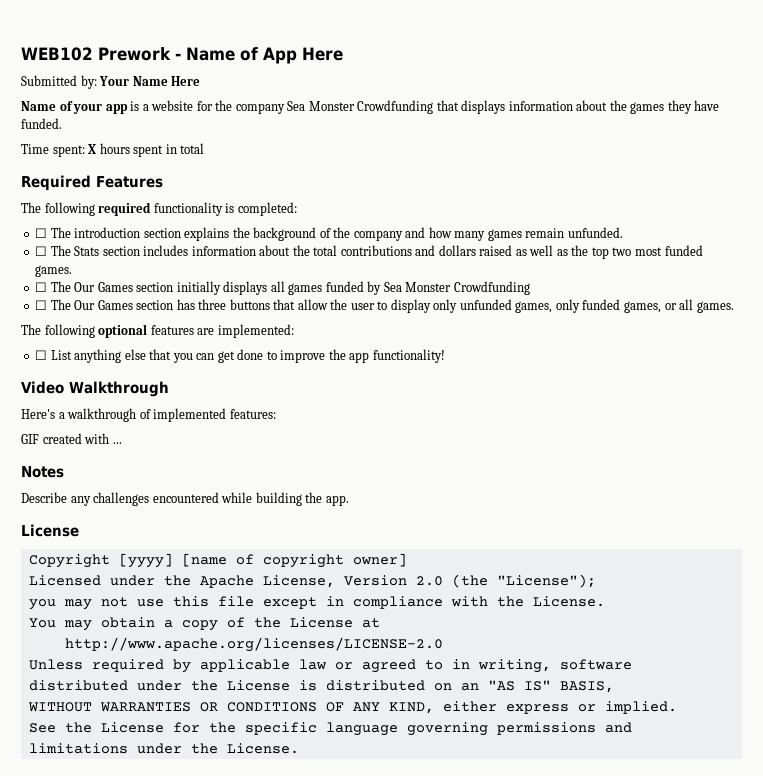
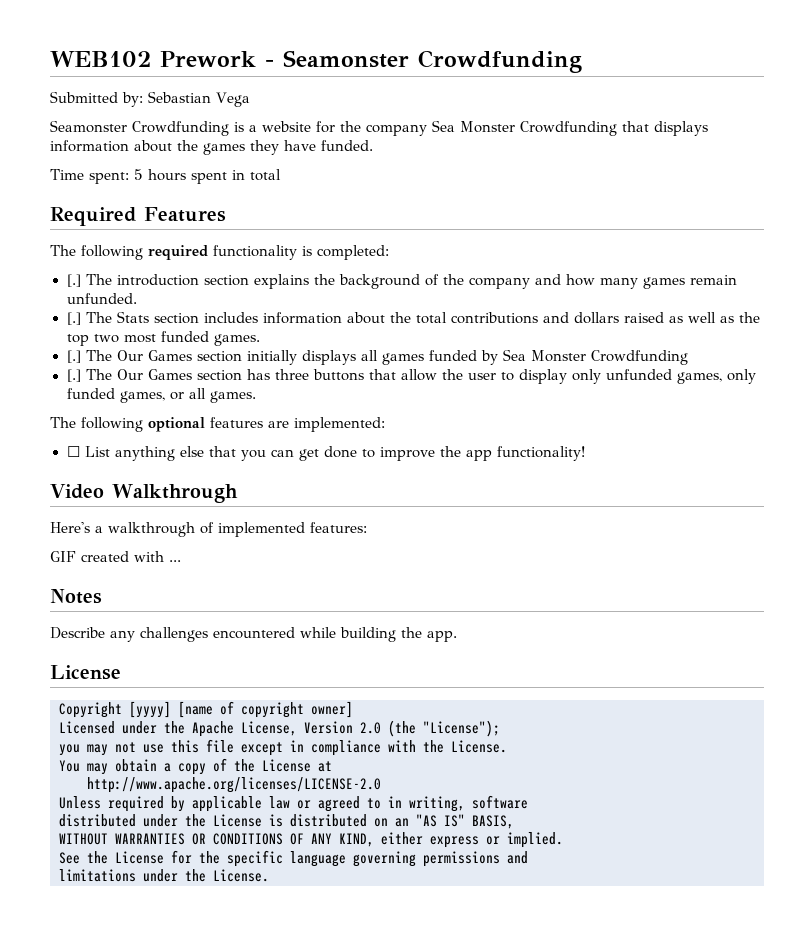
- WEB102 Prework - Name of App Here
- Submitted by: Your Name Here
- Name of your app is a website for the company Sea Monster Crowdfunding that displays information about the games they have funded.
+ WEB102 Prework - Seamonster Crowdfunding
+ Submitted by: Sebastian Vega
+ Seamonster Crowdfunding is a website for the company Sea Monster Crowdfunding that displays information about the games they have funded.
- Time spent: X hours spent in total
+ Time spent: 5 hours spent in total
- ☐ The introduction section explains the background of the company and how many games remain unfunded.
+ [.] The introduction section explains the background of the company and how many games remain unfunded.
- ☐ The Stats section includes information about the total contributions and dollars raised as well as the top two most funded games.
+ [.] The Stats section includes information about the total contributions and dollars raised as well as the top two most funded games.
- ☐ The Our Games section initially displays all games funded by Sea Monster Crowdfunding
+ [.] The Our Games section initially displays all games funded by Sea Monster Crowdfunding
- ☐ The Our Games section has three buttons that allow the user to display only unfunded games, only funded games, or all games.
+ [.] The Our Games section has three buttons that allow the user to display only unfunded games, only funded games, or all games.

